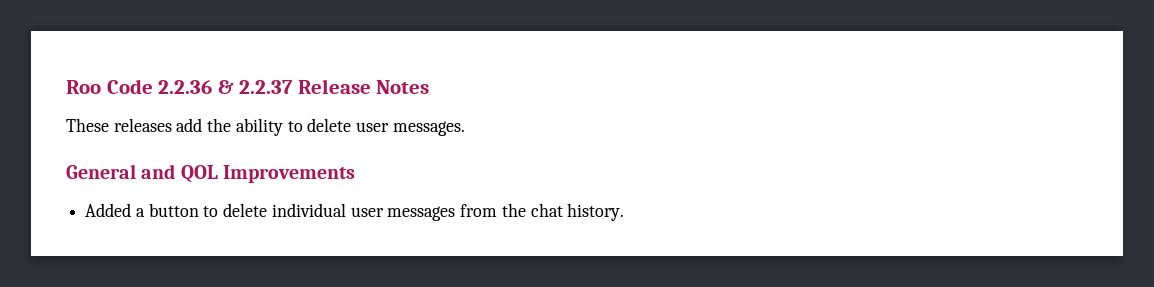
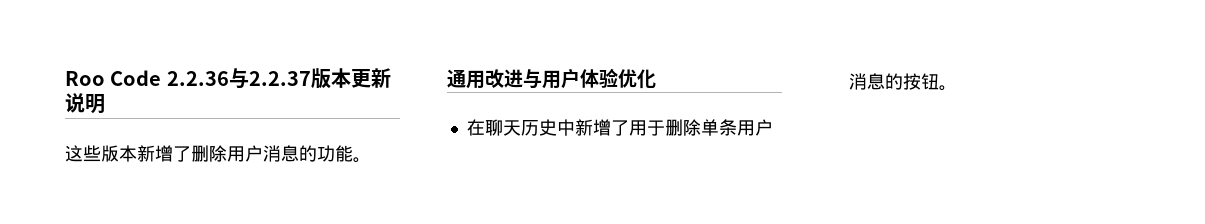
- Roo Code 2.2.36 & 2.2.37 Release Notes
- These releases add the ability to delete user messages.
- General and QOL Improvements
- Added a button to delete individual user messages from the chat history.
+ Roo Code 2.2.36与2.2.37版本更新说明
+ 这些版本新增了删除用户消息的功能。
+ 通用改进与用户体验优化
+ 在聊天历史中新增了用于删除单条用户消息的按钮。

